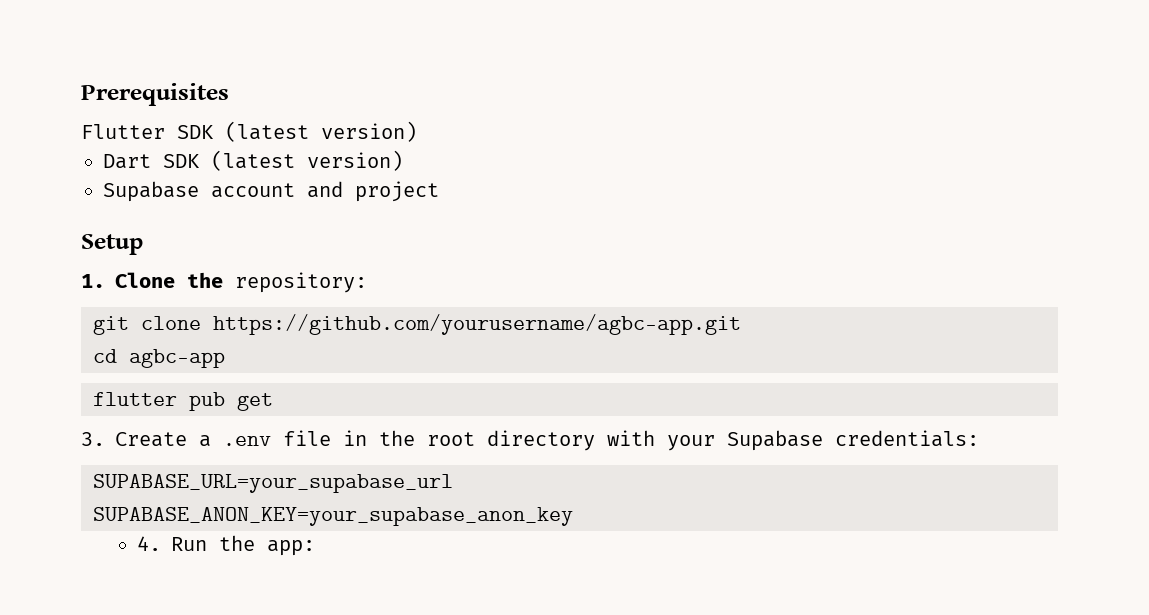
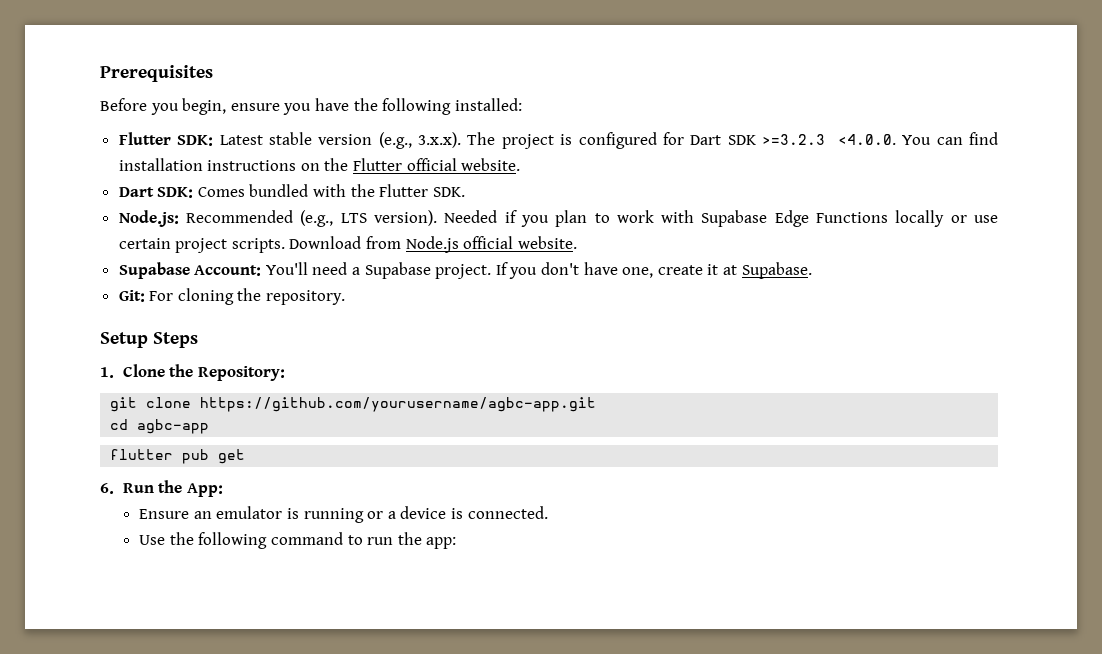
- Flutter SDK (latest version)
- Dart SDK (latest version)
- Supabase account and project
+ Before you begin, ensure you have the following installed:
+ Flutter SDK: Latest stable version (e.g., 3.x.x). The project is configured for Dart SDK >=3.2.3 <4.0.0. You can find installation instructions on the Flutter official website.
+ Dart SDK: Comes bundled with the Flutter SDK.
+ Node.js: Recommended (e.g., LTS version). Needed if you plan to work with Supabase Edge Functions locally or use certain project scripts. Download from Node.js official website.
+ Supabase Account: You'll need a Supabase project. If you don't have one, create it at Supabase.
+ Git: For cloning the repository.
- Setup
+ Setup Steps
- 1. Clone the repository:
+ 1. Clone the Repository:
- 3. Create a .env file in the root directory with your Supabase credentials:
- SUPABASE_URL=your_supabase_url
- SUPABASE_ANON_KEY=your_supabase_anon_key
- 4. Run the app:
+ 6. Run the App:
+ Ensure an emulator is running or a device is connected.
+ Use the following command to run the app:

